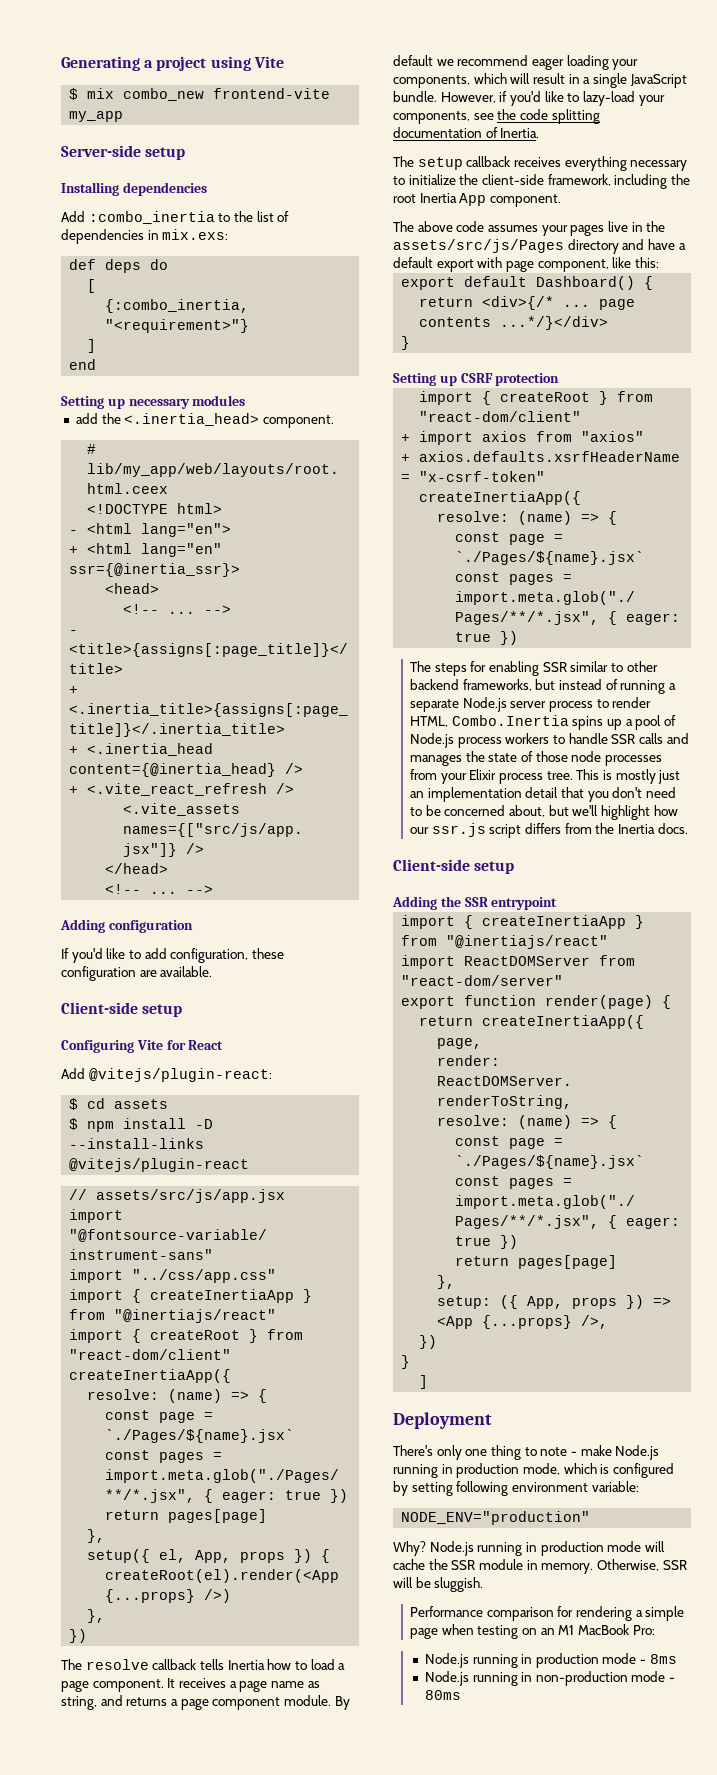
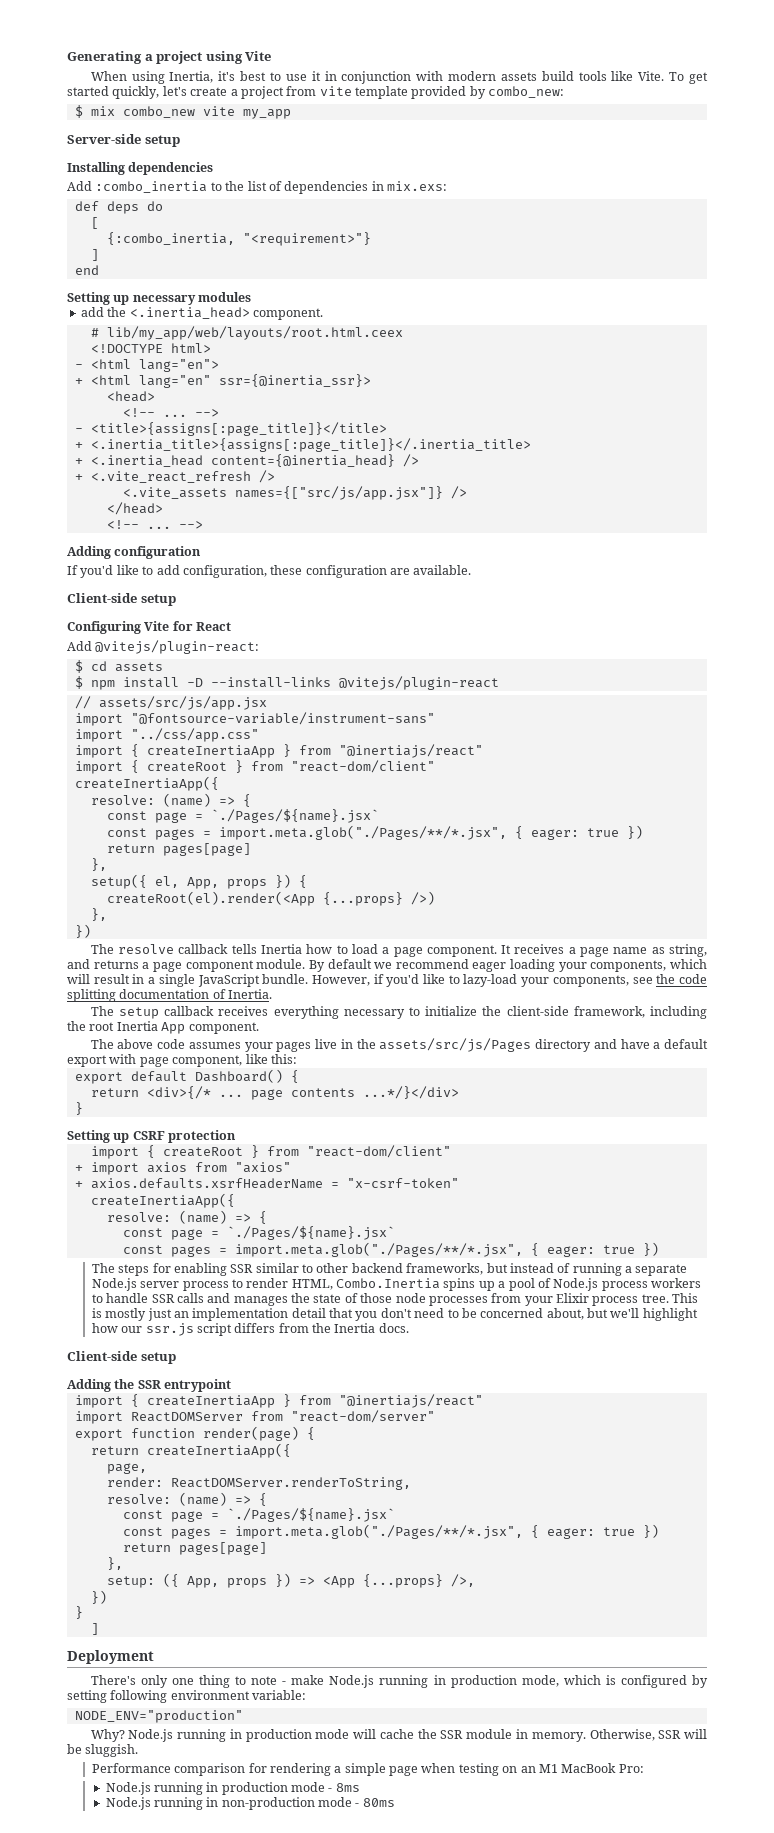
+ When using Inertia, it's best to use it in conjunction with modern assets build tools like Vite. To get started quickly, let's create a project from vite template provided by combo_new:
- $ mix combo_new frontend-vite my_app
+ $ mix combo_new vite my_app

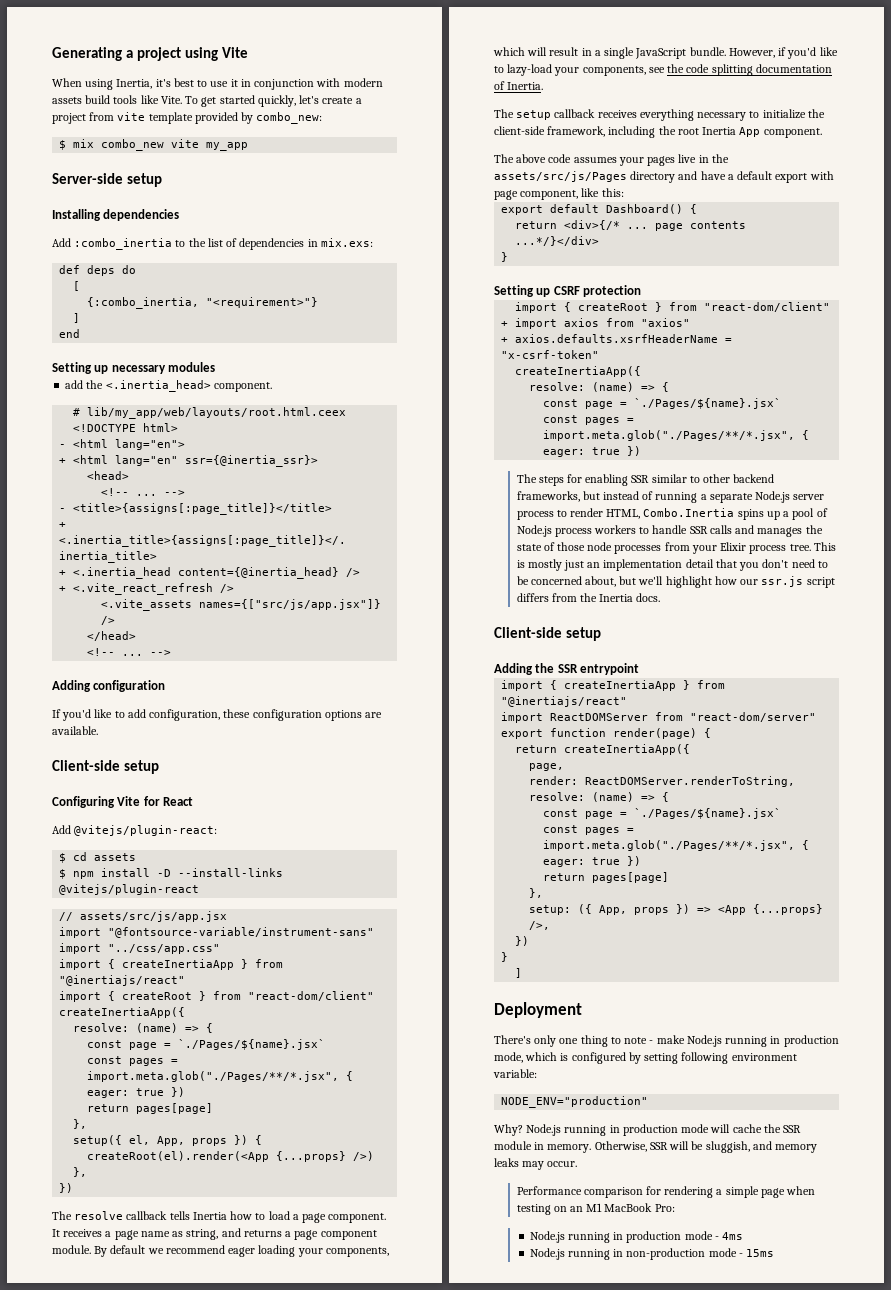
- If you'd like to add configuration, these configuration are available.
+ If you'd like to add configuration, these configuration options are available.
- Otherwise, SSR will be sluggish.
+ Otherwise, SSR will be sluggish, and memory leaks may occur.
- Node.js running in production mode - 8ms
+ Node.js running in production mode - 4ms
- Node.js running in non-production mode - 80ms
+ Node.js running in non-production mode - 15ms

